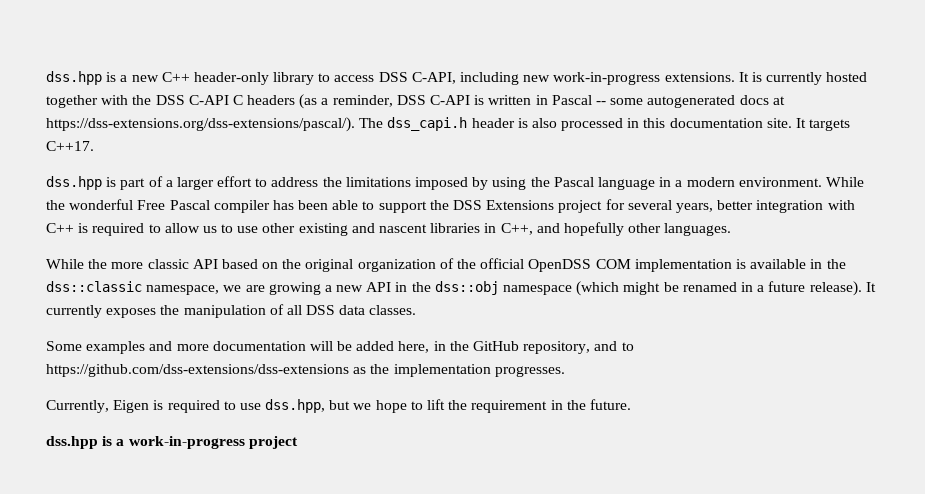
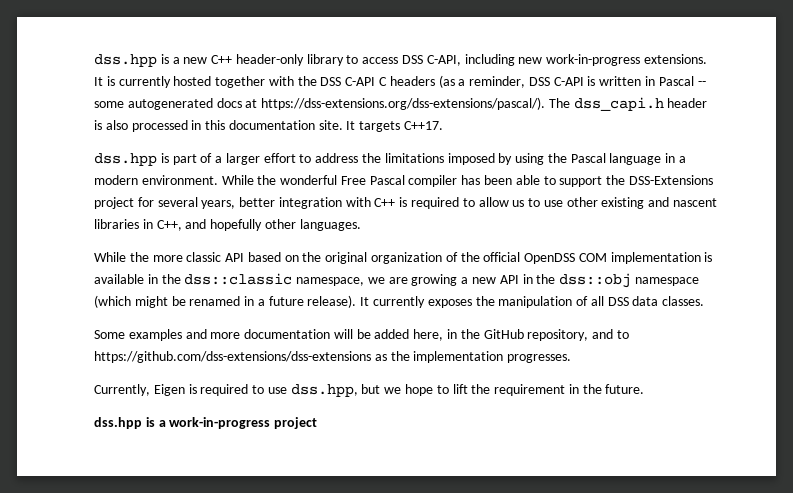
- While the wonderful Free Pascal compiler has been able to support the DSS Extensions project for several years, better integration with C++ is required to allow us to use other existing and nascent libraries in C++, and hopefully other languages.
+ While the wonderful Free Pascal compiler has been able to support the DSS-Extensions project for several years, better integration with C++ is required to allow us to use other existing and nascent libraries in C++, and hopefully other languages.

